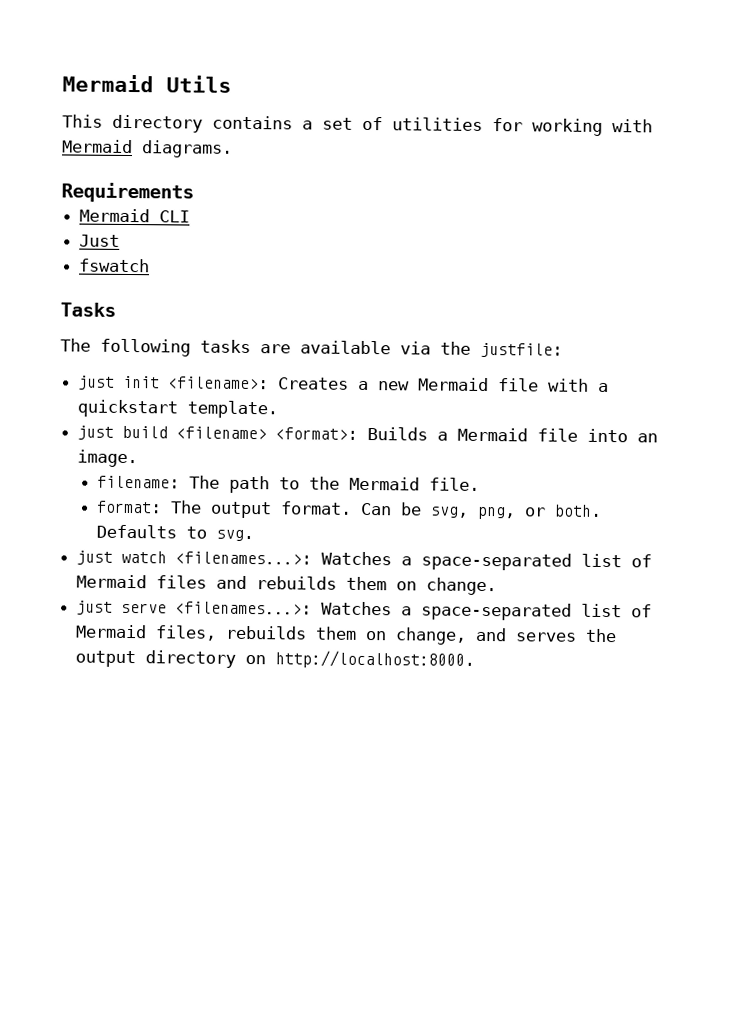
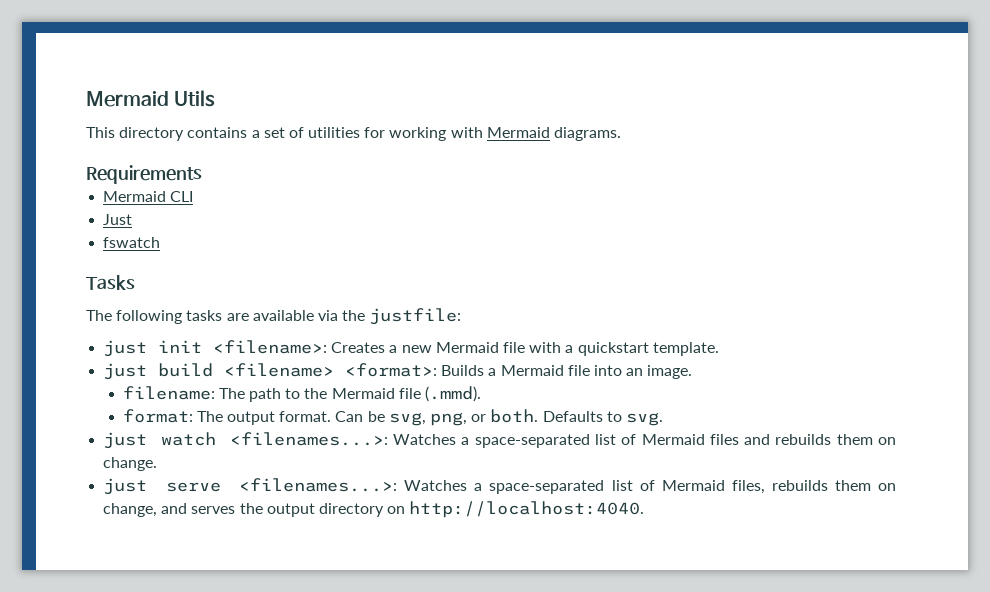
- filename: The path to the Mermaid file.
+ filename: The path to the Mermaid file (.mmd).
- just serve <filenames...>: Watches a space-separated list of Mermaid files, rebuilds them on change, and serves the output directory on http://localhost:8000.
+ just serve <filenames...>: Watches a space-separated list of Mermaid files, rebuilds them on change, and serves the output directory on http://localhost:4040.

